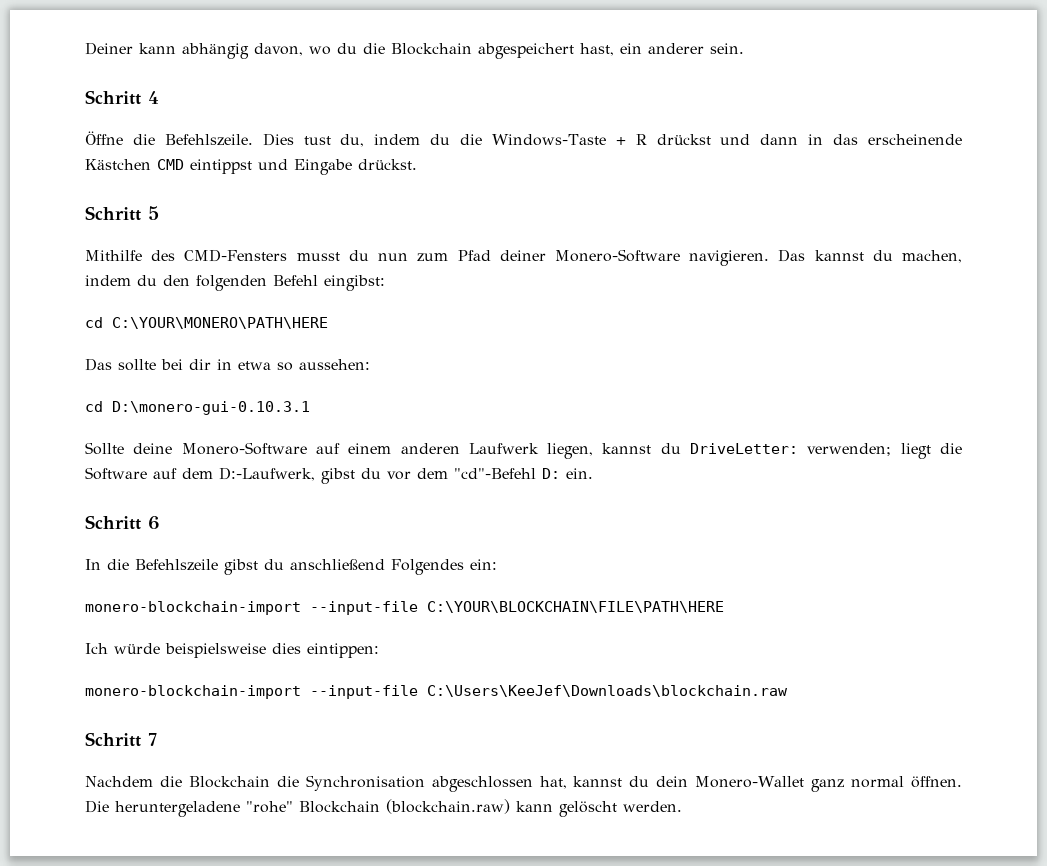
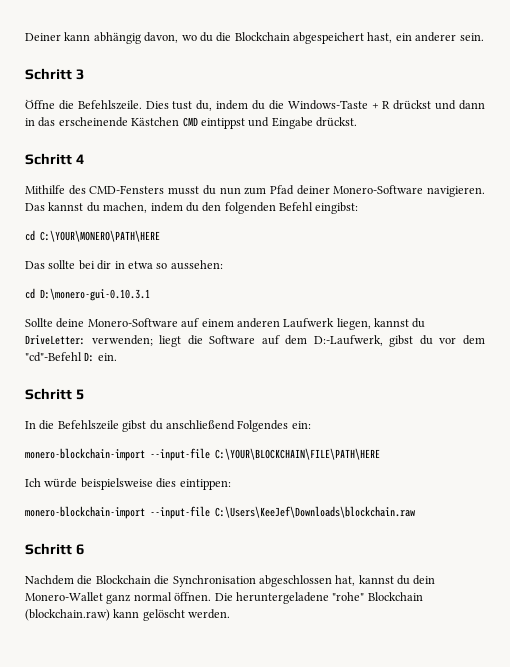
- Schritt 4
+ Schritt 3
- Schritt 5
+ Schritt 4
- Schritt 6
+ Schritt 5
- Schritt 7
+ Schritt 6

